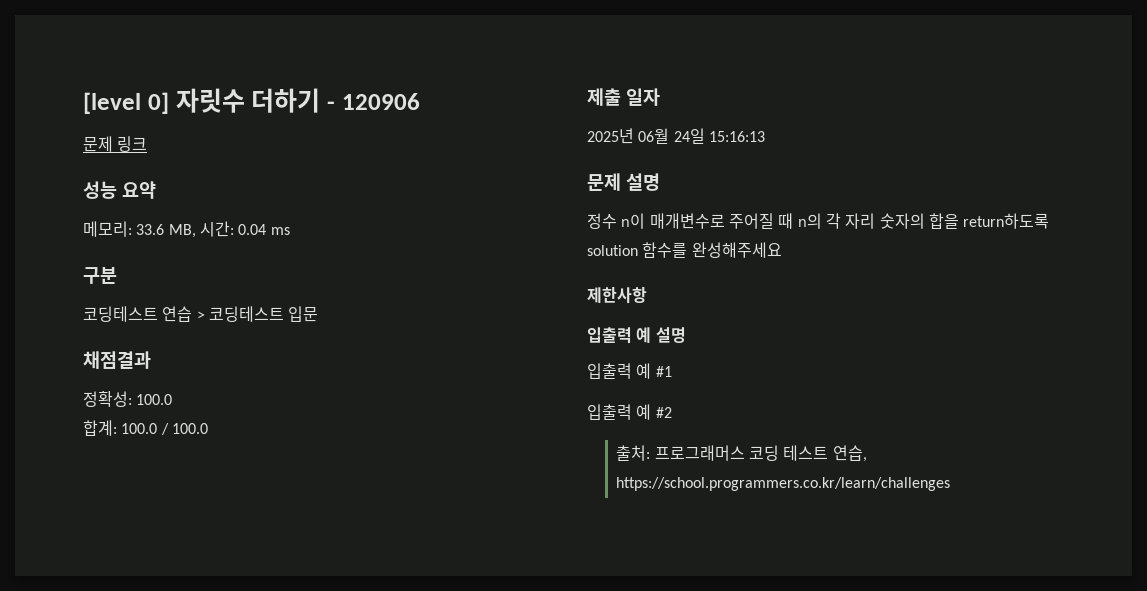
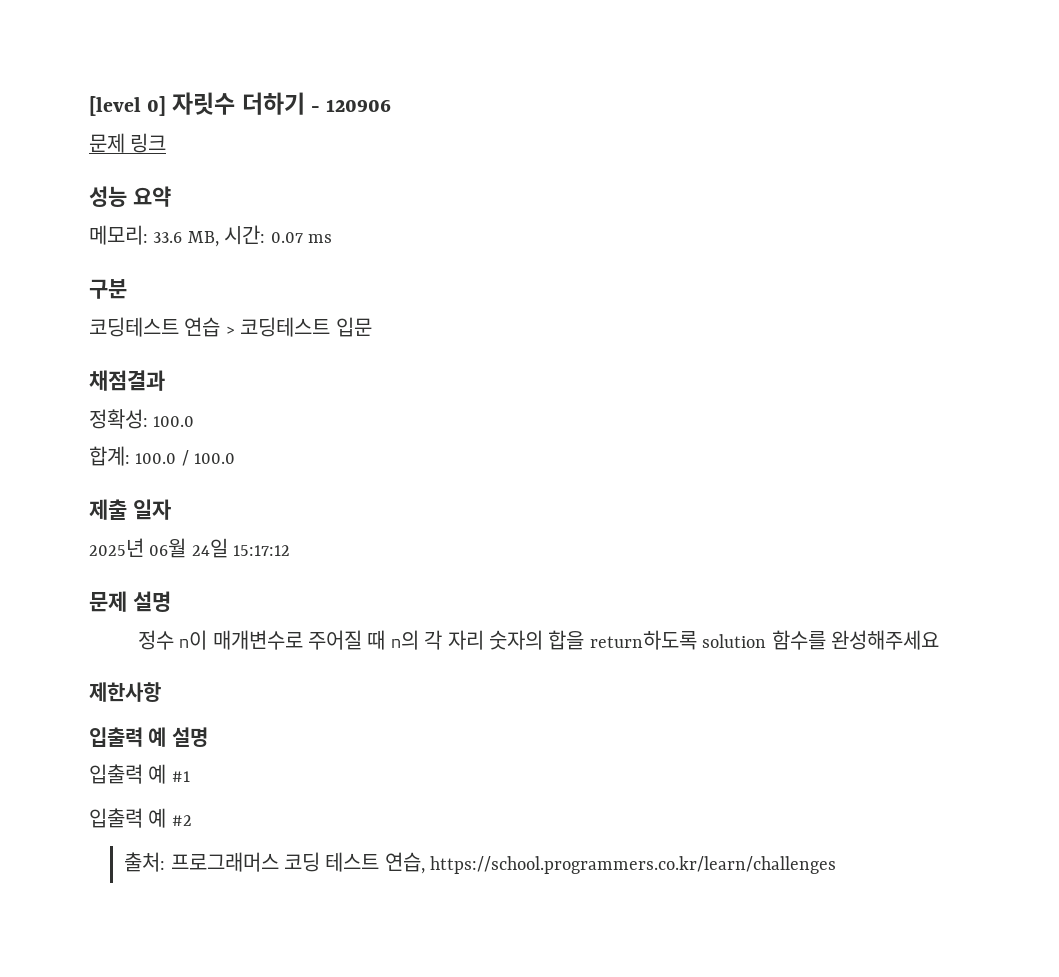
- 메모리: 33.6 MB, 시간: 0.04 ms
+ 메모리: 33.6 MB, 시간: 0.07 ms
- 2025년 06월 24일 15:16:13
+ 2025년 06월 24일 15:17:12

